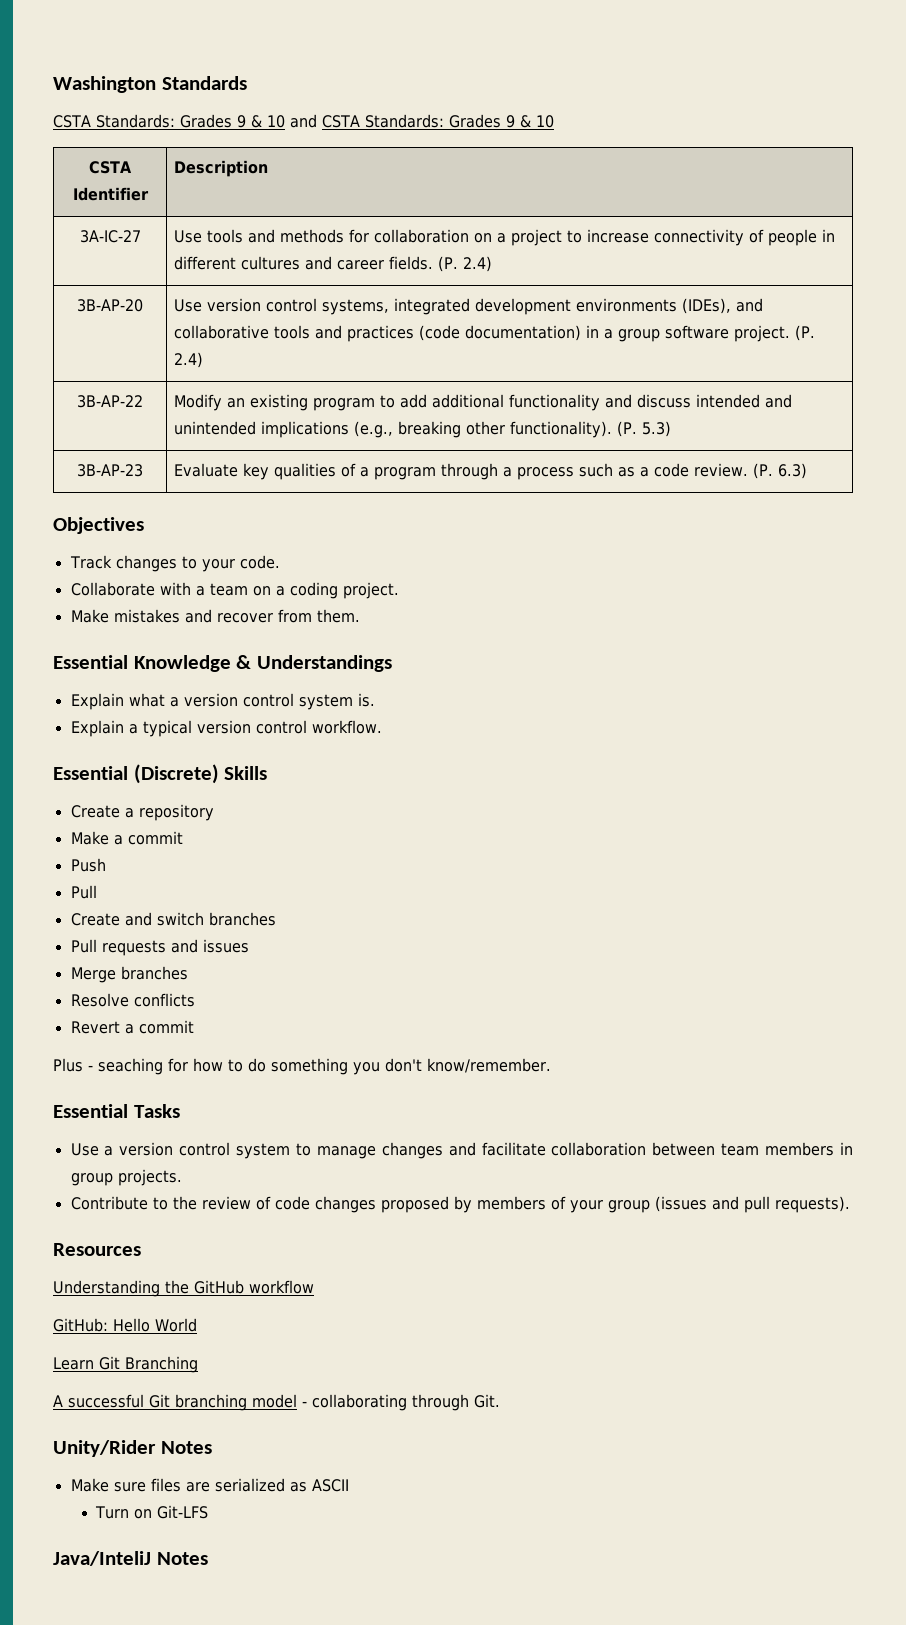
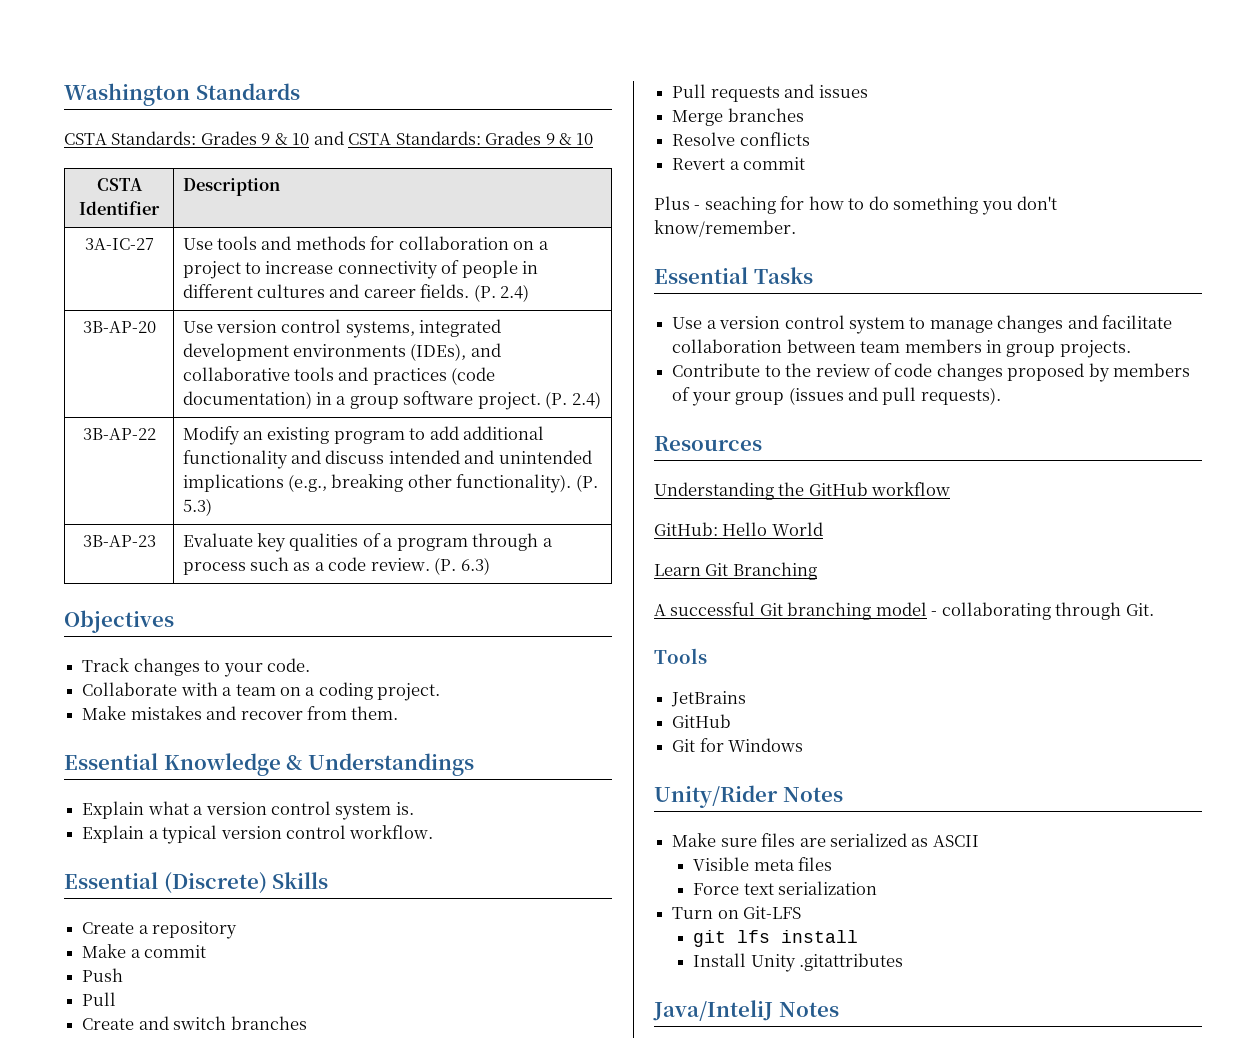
+ Tools
+ JetBrains
+ GitHub
+ Git for Windows
+ Visible meta files
+ Force text serialization
  Turn on Git-LFS
+ git lfs install
+ Install Unity .gitattributes

